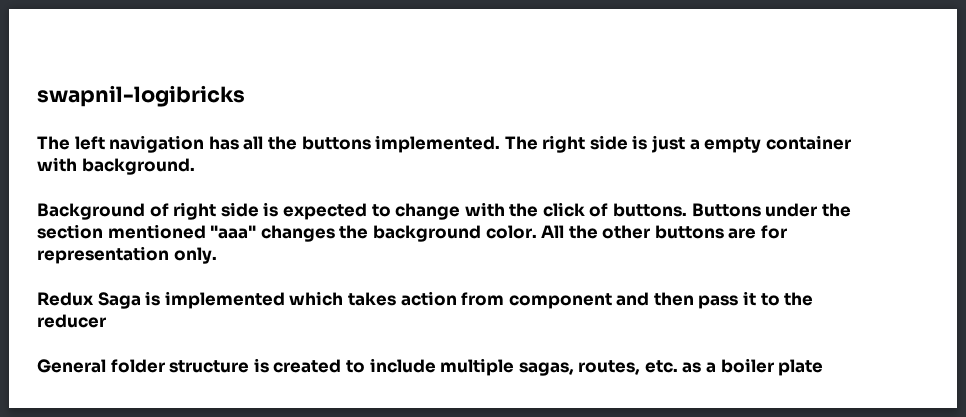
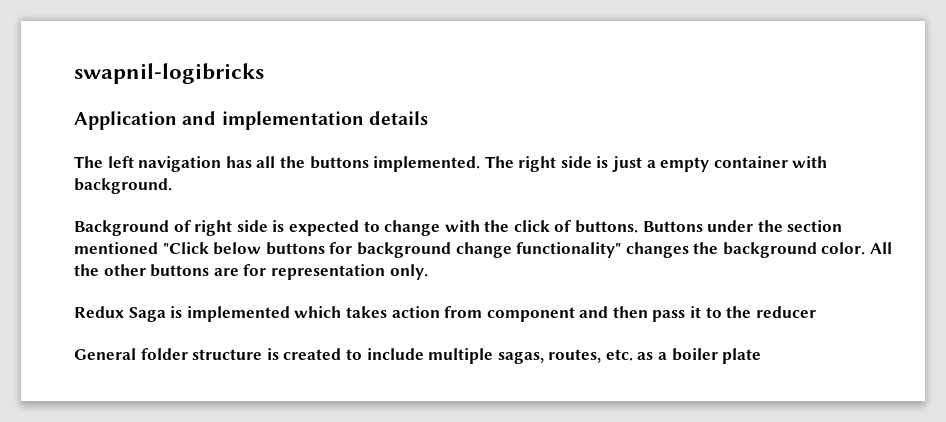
+ Application and implementation details
- Buttons under the section mentioned "aaa" changes the background color.
+ Buttons under the section mentioned "Click below buttons for background change functionality" changes the background color.

